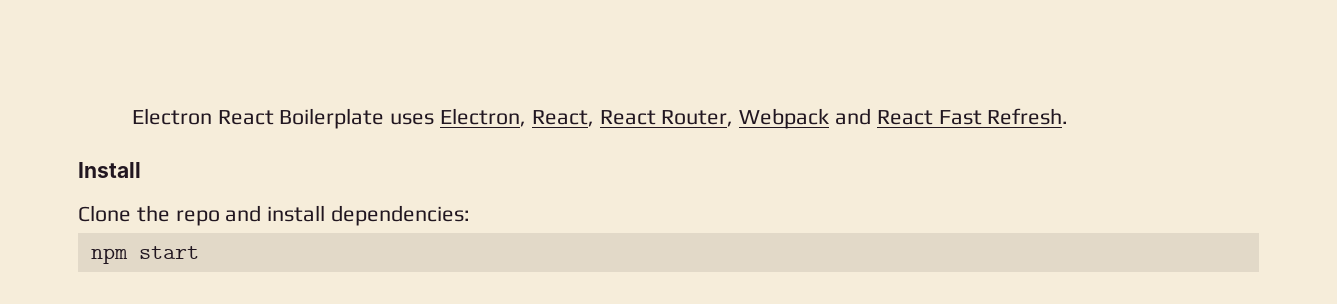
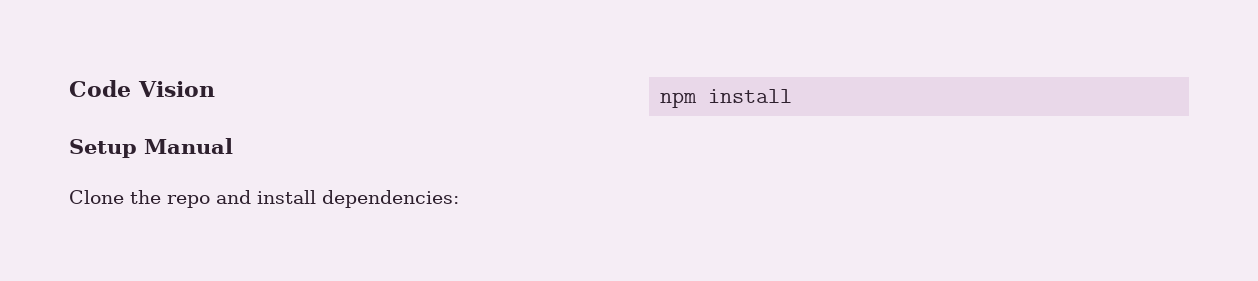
- Electron React Boilerplate uses Electron, React, React Router, Webpack and React Fast Refresh.
- Install
+ Code Vision
+ Setup Manual
- npm start
+ npm install

